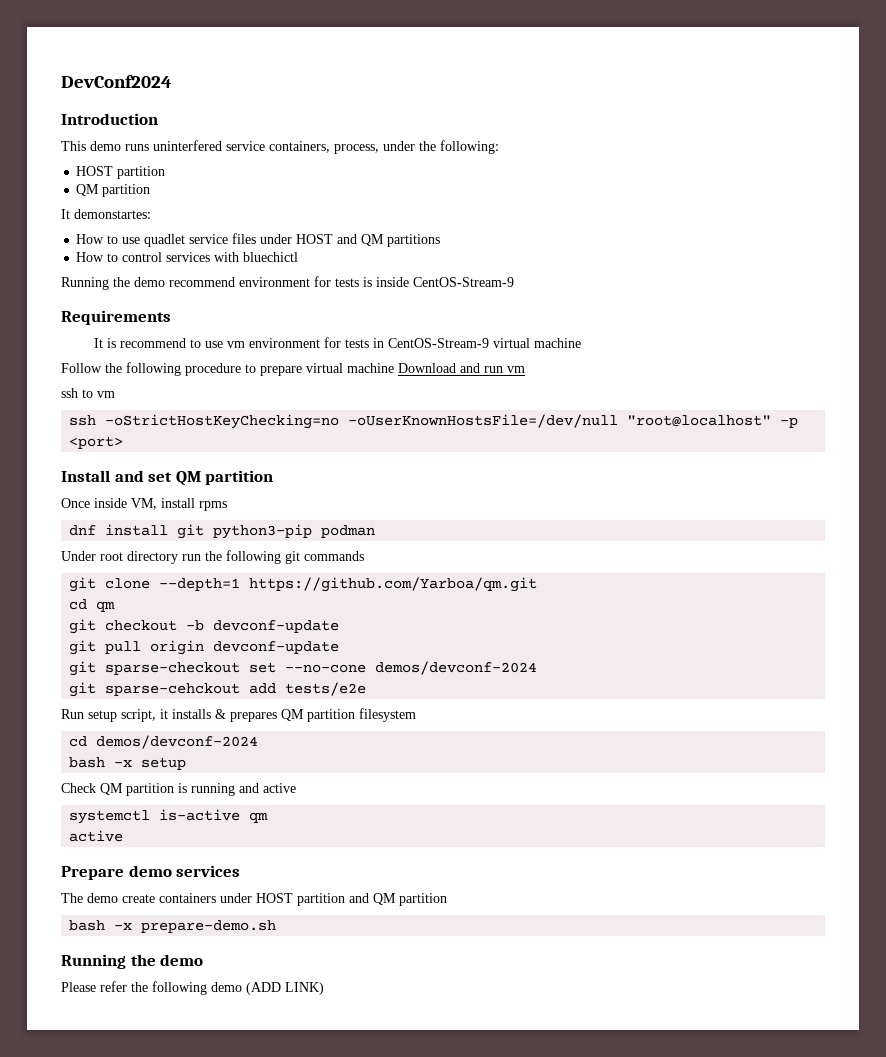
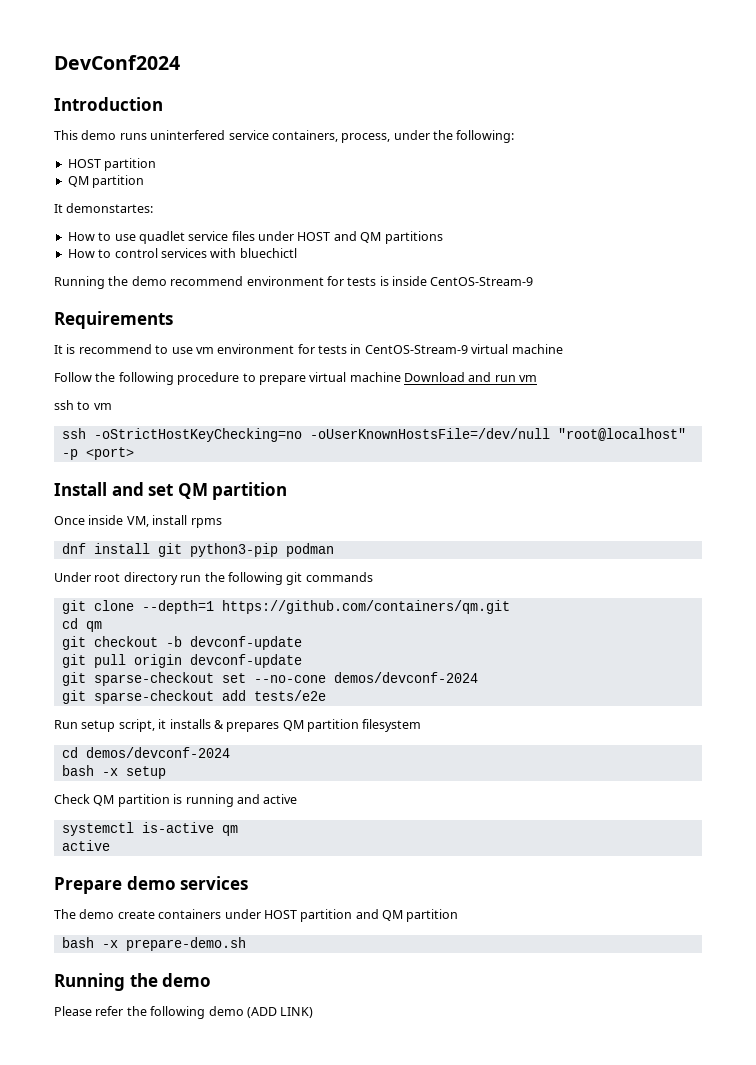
- git clone --depth=1 https://github.com/Yarboa/qm.git
+ git clone --depth=1 https://github.com/containers/qm.git
- git sparse-cehckout add tests/e2e
+ git sparse-checkout add tests/e2e

